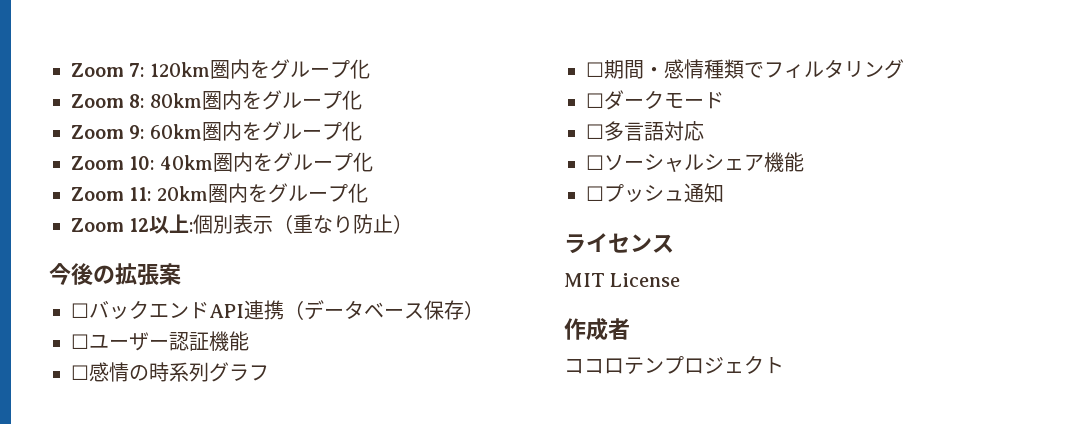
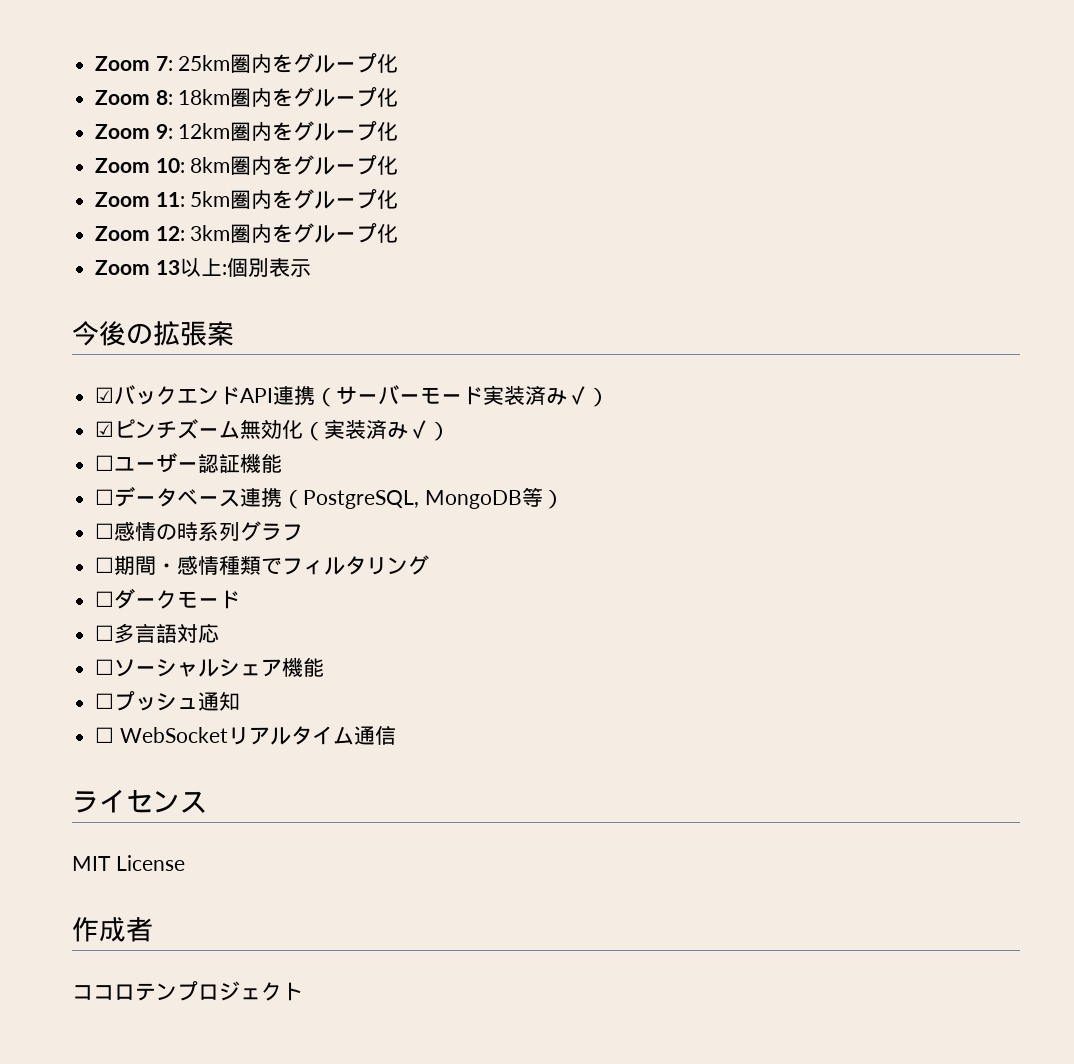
- Zoom 7: 120km圏内をグループ化
+ Zoom 7: 25km圏内をグループ化
- Zoom 8: 80km圏内をグループ化
+ Zoom 8: 18km圏内をグループ化
- Zoom 9: 60km圏内をグループ化
+ Zoom 9: 12km圏内をグループ化
- Zoom 10: 40km圏内をグループ化
+ Zoom 10: 8km圏内をグループ化
- Zoom 11: 20km圏内をグループ化
- Zoom 12以上:個別表示（重なり防止）
+ Zoom 11: 5km圏内をグループ化
+ Zoom 12: 3km圏内をグループ化
+ Zoom 13以上:個別表示
- ☐バックエンドAPI連携（データベース保存）
+ ☑バックエンドAPI連携（サーバーモード実装済み✓）
+ ☑ピンチズーム無効化（実装済み✓）
+ ☐データベース連携（PostgreSQL, MongoDB等）
+ ☐ WebSocketリアルタイム通信

